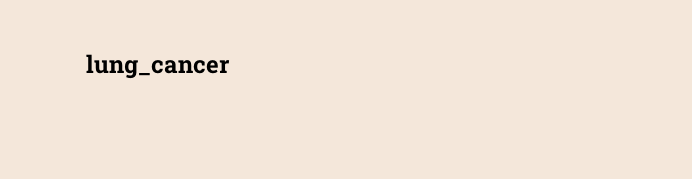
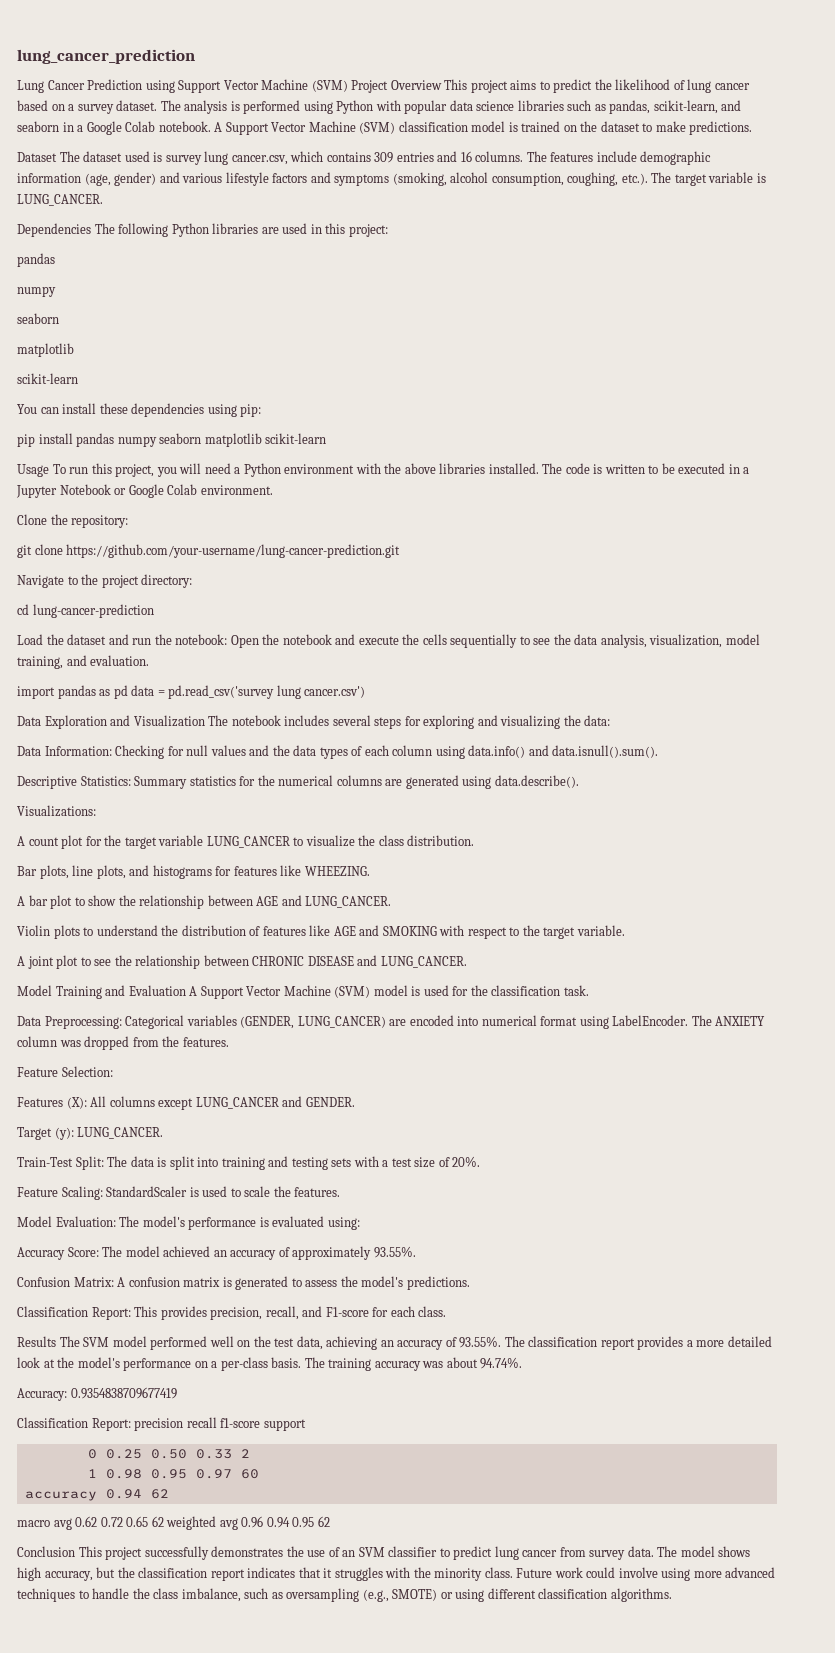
- lung_cancer
+ lung_cancer_prediction
+ Lung Cancer Prediction using Support Vector Machine (SVM) Project Overview This project aims to predict the likelihood of lung cancer based on a survey dataset. The analysis is performed using Python with popular data science libraries such as pandas, scikit-learn, and seaborn in a Google Colab notebook. A Support Vector Machine (SVM) classification model is trained on the dataset to make predictions.
+ Dataset The dataset used is survey lung cancer.csv, which contains 309 entries and 16 columns. The features include demographic information (age, gender) and various lifestyle factors and symptoms (smoking, alcohol consumption, coughing, etc.). The target variable is LUNG_CANCER.
+ Dependencies The following Python libraries are used in this project:
+ pandas
+ numpy
+ seaborn
+ matplotlib
+ scikit-learn
+ You can install these dependencies using pip:
+ pip install pandas numpy seaborn matplotlib scikit-learn
+ Usage To run this project, you will need a Python environment with the above libraries installed. The code is written to be executed in a Jupyter Notebook or Google Colab environment.
+ Clone the repository:
+ git clone https://github.com/your-username/lung-cancer-prediction.git
+ Navigate to the project directory:
+ cd lung-cancer-prediction
+ Load the dataset and run the notebook: Open the notebook and execute the cells sequentially to see the data analysis, visualization, model training, and evaluation.
+ import pandas as pd data = pd.read_csv('survey lung cancer.csv')
+ Data Exploration and Visualization The notebook includes several steps for exploring and visualizing the data:
+ Data Information: Checking for null values and the data types of each column using data.info() and data.isnull().sum().
+ Descriptive Statistics: Summary statistics for the numerical columns are generated using data.describe().
+ Visualizations:
+ A count plot for the target variable LUNG_CANCER to visualize the class distribution.
+ Bar plots, line plots, and histograms for features like WHEEZING.
+ A bar plot to show the relationship between AGE and LUNG_CANCER.
+ Violin plots to understand the distribution of features like AGE and SMOKING with respect to the target variable.
+ A joint plot to see the relationship between CHRONIC DISEASE and LUNG_CANCER.
+ Model Training and Evaluation A Support Vector Machine (SVM) model is used for the classification task.
+ Data Preprocessing: Categorical variables (GENDER, LUNG_CANCER) are encoded into numerical format using LabelEncoder. The ANXIETY column was dropped from the features.
+ Feature Selection:
+ Features (X): All columns except LUNG_CANCER and GENDER.
+ Target (y): LUNG_CANCER.
+ Train-Test Split: The data is split into training and testing sets with a test size of 20%.
+ Feature Scaling: StandardScaler is used to scale the features.
+ Model Evaluation: The model's performance is evaluated using:
+ Accuracy Score: The model achieved an accuracy of approximately 93.55%.
+ Confusion Matrix: A confusion matrix is generated to assess the model's predictions.
+ Classification Report: This provides precision, recall, and F1-score for each class.
+ Results The SVM model performed well on the test data, achieving an accuracy of 93.55%. The classification report provides a more detailed look at the model's performance on a per-class basis. The training accuracy was about 94.74%.
+ Accuracy: 0.9354838709677419
+ Classification Report: precision recall f1-score support
+ 0 0.25 0.50 0.33 2
+ 1 0.98 0.95 0.97 60
+ accuracy 0.94 62
+ macro avg 0.62 0.72 0.65 62 weighted avg 0.96 0.94 0.95 62
+ Conclusion This project successfully demonstrates the use of an SVM classifier to predict lung cancer from survey data. The model shows high accuracy, but the classification report indicates that it struggles with the minority class. Future work could involve using more advanced techniques to handle the class imbalance, such as oversampling (e.g., SMOTE) or using different classification algorithms.

